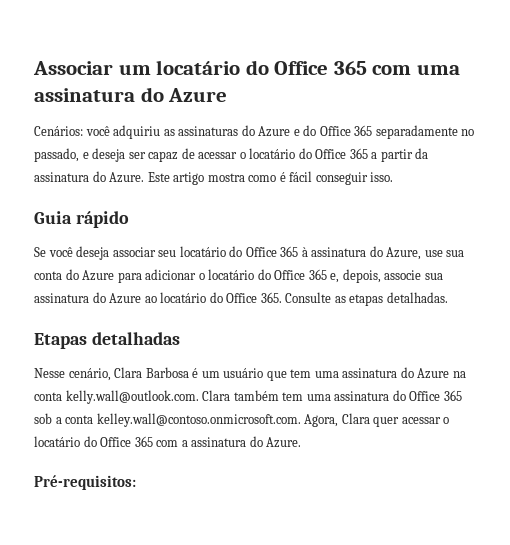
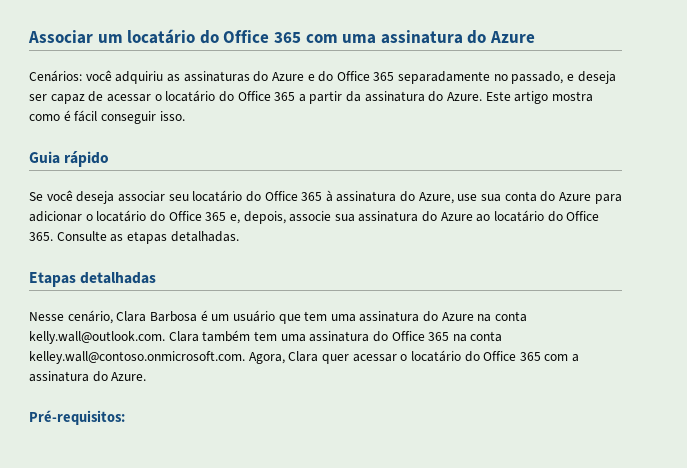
- Nesse cenário, Clara Barbosa é um usuário que tem uma assinatura do Azure na conta kelly.wall@outlook.com. Clara também tem uma assinatura do Office 365 sob a conta kelley.wall@contoso.onmicrosoft.com. Agora, Clara quer acessar o locatário do Office 365 com a assinatura do Azure.
+ Nesse cenário, Clara Barbosa é um usuário que tem uma assinatura do Azure na conta kelly.wall@outlook.com. Clara também tem uma assinatura do Office 365 na conta kelley.wall@contoso.onmicrosoft.com. Agora, Clara quer acessar o locatário do Office 365 com a assinatura do Azure.

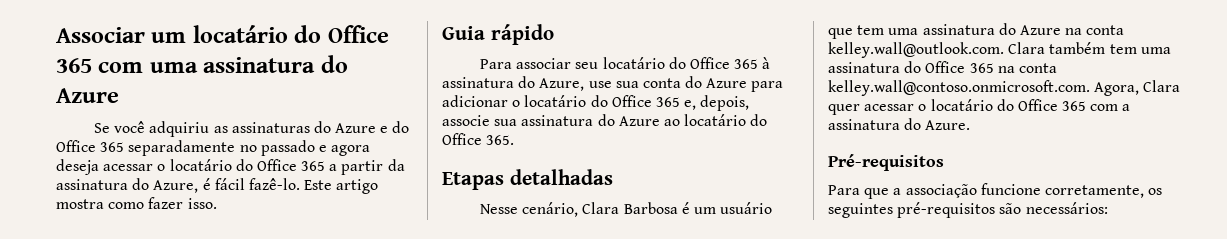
- Cenários: você adquiriu as assinaturas do Azure e do Office 365 separadamente no passado, e deseja ser capaz de acessar o locatário do Office 365 a partir da assinatura do Azure.
+ Se você adquiriu as assinaturas do Azure e do Office 365 separadamente no passado e agora deseja acessar o locatário do Office 365 a partir da assinatura do Azure, é fácil fazê-lo.
- Este artigo mostra como é fácil conseguir isso.
+ Este artigo mostra como fazer isso.
- Se você deseja associar seu locatário do Office 365 à assinatura do Azure, use sua conta do Azure para adicionar o locatário do Office 365 e, depois, associe sua assinatura do Azure ao locatário do Office 365. Consulte as etapas detalhadas.
+ Para associar seu locatário do Office 365 à assinatura do Azure, use sua conta do Azure para adicionar o locatário do Office 365 e, depois, associe sua assinatura do Azure ao locatário do Office 365.
- Nesse cenário, Clara Barbosa é um usuário que tem uma assinatura do Azure na conta kelly.wall@outlook.com. Clara também tem uma assinatura do Office 365 na conta kelley.wall@contoso.onmicrosoft.com. Agora, Clara quer acessar o locatário do Office 365 com a assinatura do Azure.
+ Nesse cenário, Clara Barbosa é um usuário que tem uma assinatura do Azure na conta kelley.wall@outlook.com. Clara também tem uma assinatura do Office 365 na conta kelley.wall@contoso.onmicrosoft.com. Agora, Clara quer acessar o locatário do Office 365 com a assinatura do Azure.
- Pré-requisitos:
+ Pré-requisitos
+ Para que a associação funcione corretamente, os seguintes pré-requisitos são necessários:

